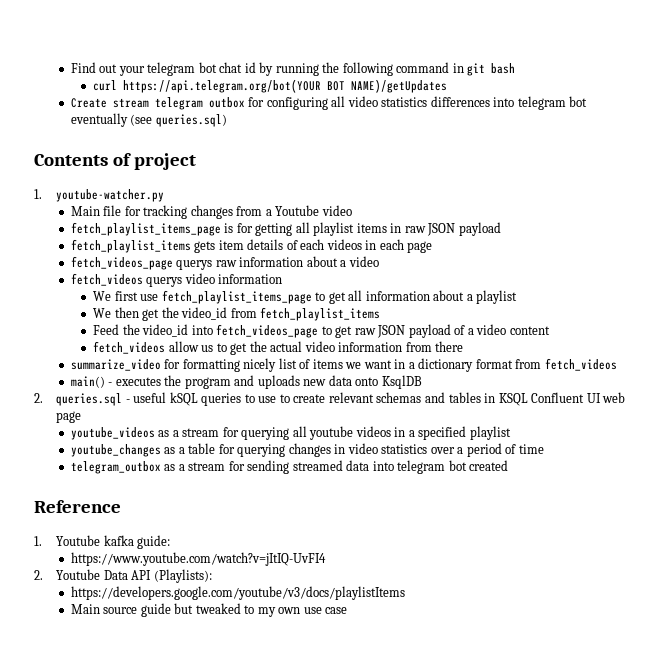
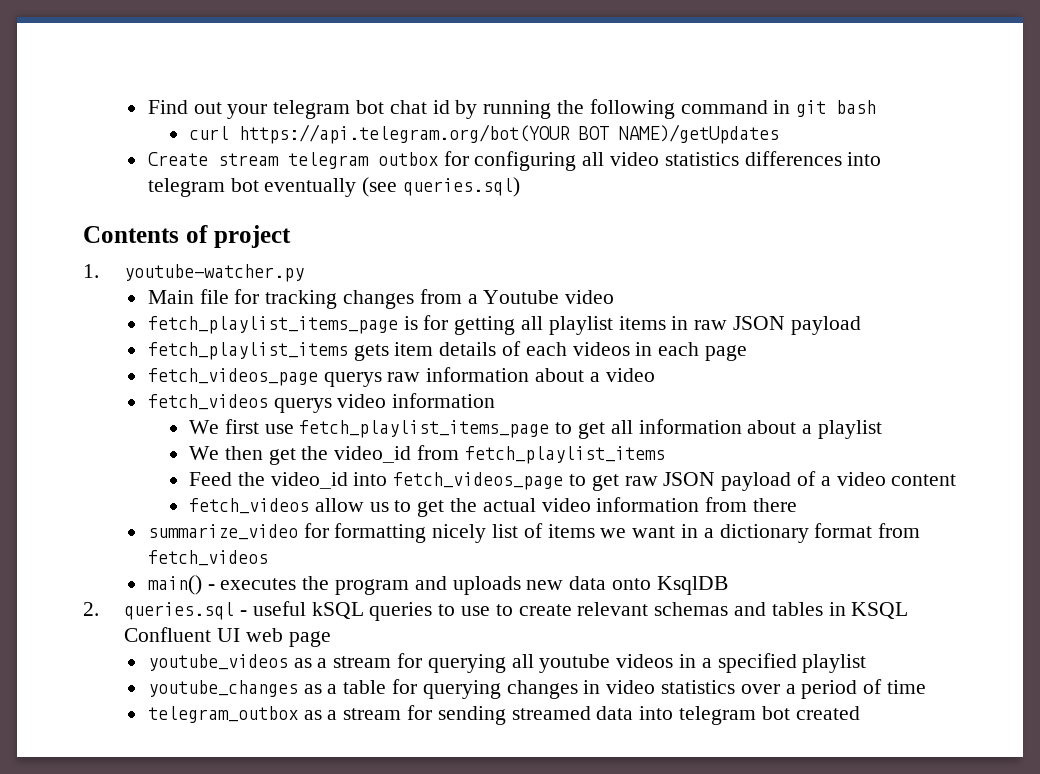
- Reference
- 1. Youtube kafka guide:
- https://www.youtube.com/watch?v=jItIQ-UvFI4
- 2. Youtube Data API (Playlists):
- https://developers.google.com/youtube/v3/docs/playlistItems
- Main source guide but tweaked to my own use case

